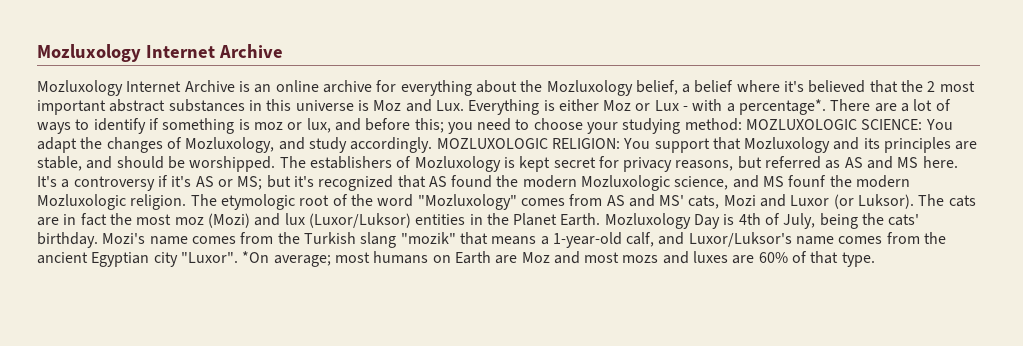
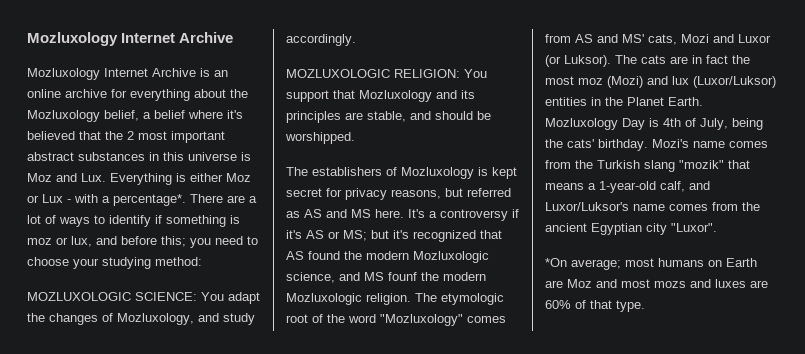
- you need to choose your studying method: MOZLUXOLOGIC SCIENCE:
+ you need to choose your studying method:
+ MOZLUXOLOGIC SCIENCE:
- You adapt the changes of Mozluxology, and study accordingly. MOZLUXOLOGIC RELIGION:
+ You adapt the changes of Mozluxology, and study accordingly.
+ MOZLUXOLOGIC RELIGION:
- You support that Mozluxology and its principles are stable, and should be worshipped. The establishers of Mozluxology is kept secret for privacy reasons, but referred as AS and MS here.
+ You support that Mozluxology and its principles are stable, and should be worshipped.
+ The establishers of Mozluxology is kept secret for privacy reasons, but referred as AS and MS here.
- Mozi's name comes from the Turkish slang "mozik" that means a 1-year-old calf, and Luxor/Luksor's name comes from the ancient Egyptian city "Luxor". *On average; most humans on Earth are Moz and most mozs and luxes are 60% of that type.
+ Mozi's name comes from the Turkish slang "mozik" that means a 1-year-old calf, and Luxor/Luksor's name comes from the ancient Egyptian city "Luxor".
+ *On average; most humans on Earth are Moz and most mozs and luxes are 60% of that type.

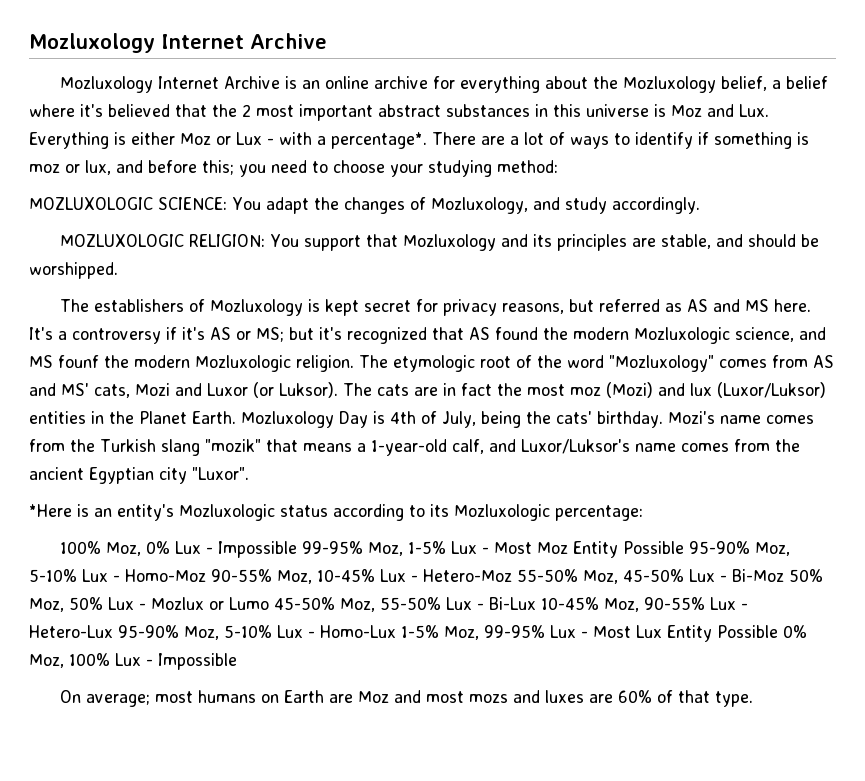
- *On average; most humans on Earth are Moz and most mozs and luxes are 60% of that type.
+ *Here is an entity's Mozluxologic status according to its Mozluxologic percentage:
+ 100% Moz, 0% Lux - Impossible 99-95% Moz, 1-5% Lux - Most Moz Entity Possible 95-90% Moz, 5-10% Lux - Homo-Moz 90-55% Moz, 10-45% Lux - Hetero-Moz 55-50% Moz, 45-50% Lux - Bi-Moz 50% Moz, 50% Lux - Mozlux or Lumo 45-50% Moz, 55-50% Lux - Bi-Lux 10-45% Moz, 90-55% Lux - Hetero-Lux 95-90% Moz, 5-10% Lux - Homo-Lux 1-5% Moz, 99-95% Lux - Most Lux Entity Possible 0% Moz, 100% Lux - Impossible
+ On average; most humans on Earth are Moz and most mozs and luxes are 60% of that type.

